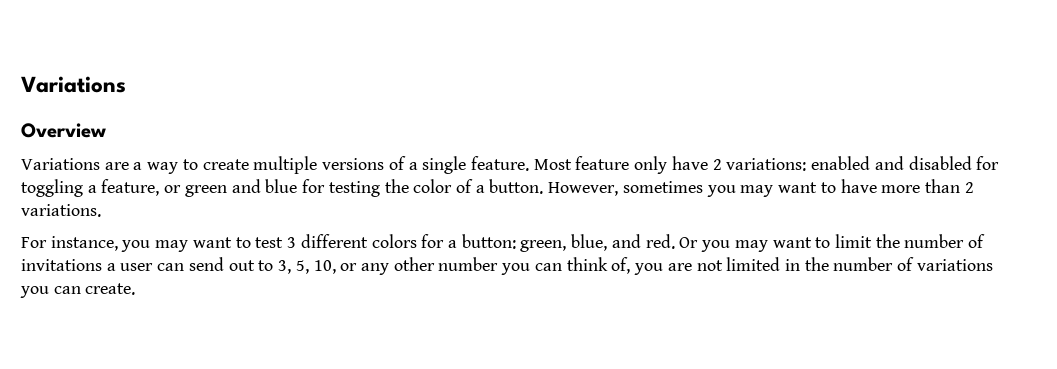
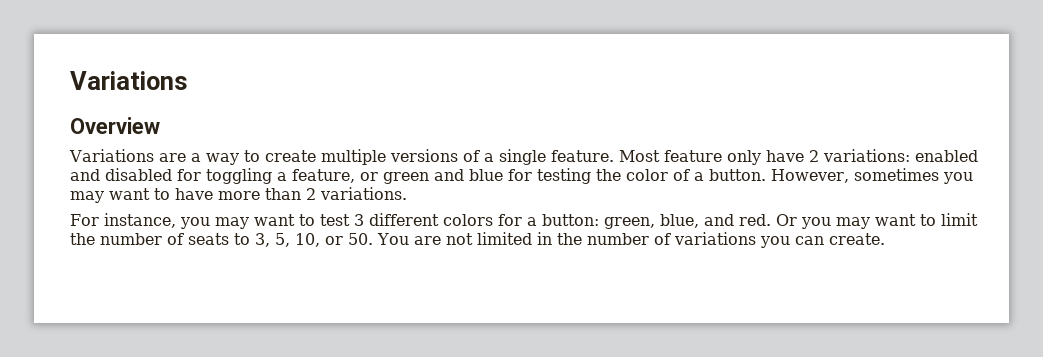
- Or you may want to limit the number of invitations a user can send out to 3, 5, 10, or any other number you can think of, you are not limited in the number of variations you can create.
+ Or you may want to limit the number of seats to 3, 5, 10, or 50. You are not limited in the number of variations you can create.

